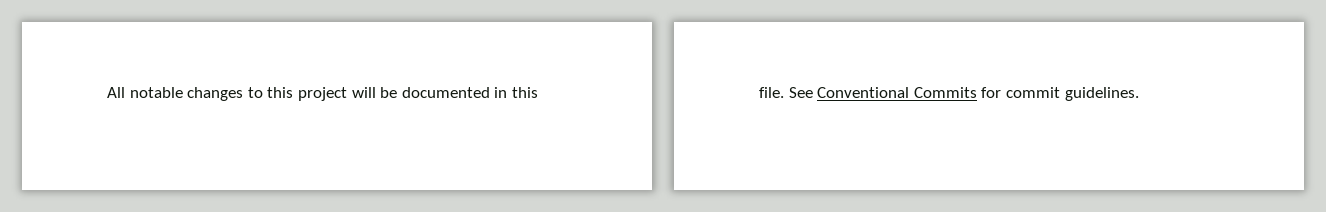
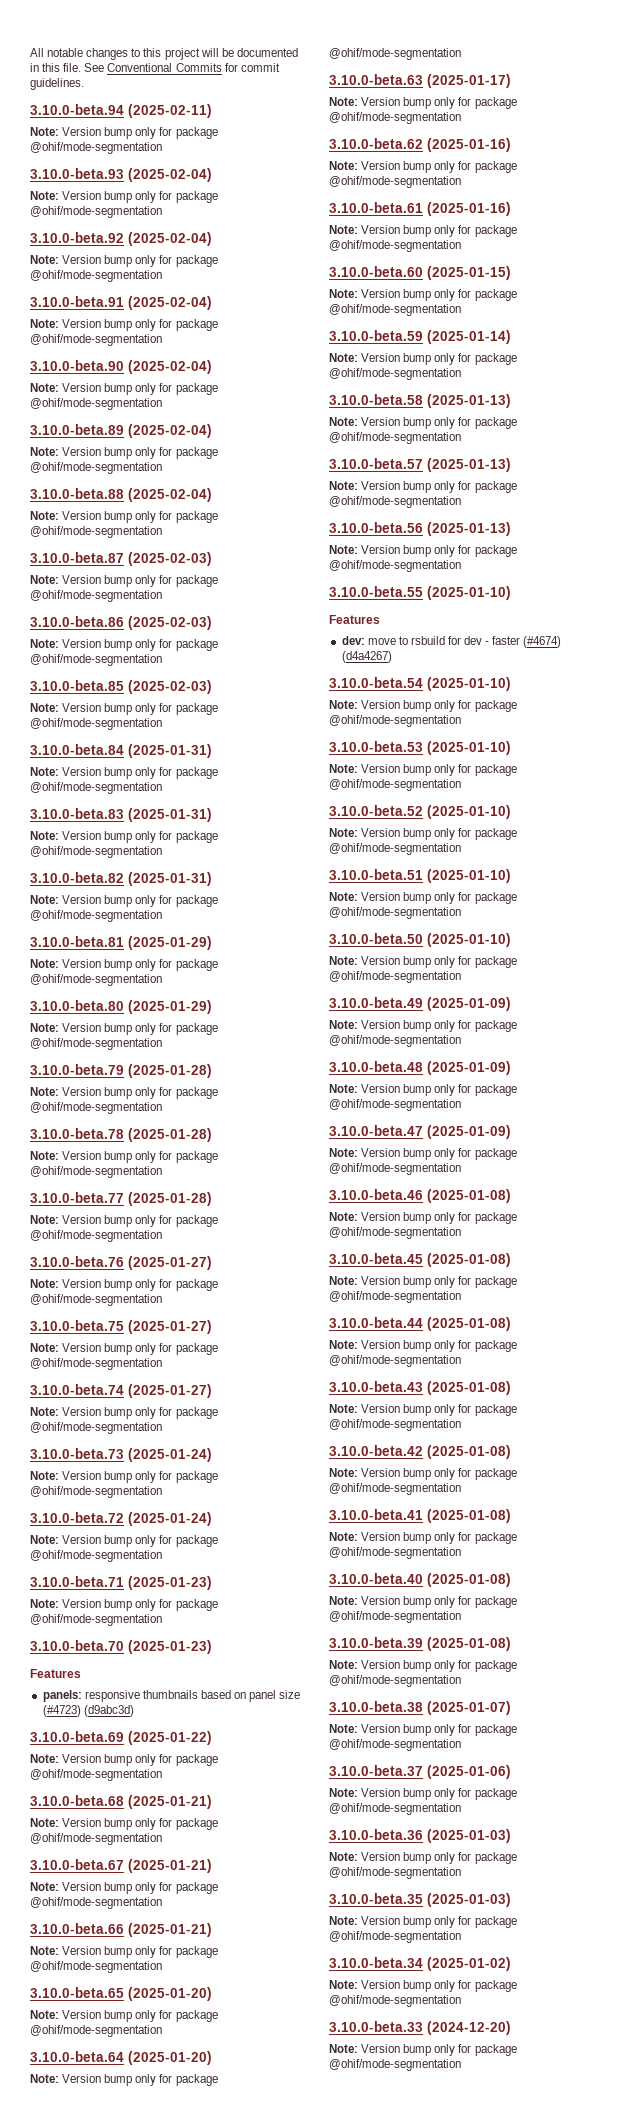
+ 3.10.0-beta.94 (2025-02-11)
+ Note: Version bump only for package @ohif/mode-segmentation
+ 3.10.0-beta.93 (2025-02-04)
+ Note: Version bump only for package @ohif/mode-segmentation
+ 3.10.0-beta.92 (2025-02-04)
+ Note: Version bump only for package @ohif/mode-segmentation
+ 3.10.0-beta.91 (2025-02-04)
+ Note: Version bump only for package @ohif/mode-segmentation
+ 3.10.0-beta.90 (2025-02-04)
+ Note: Version bump only for package @ohif/mode-segmentation
+ 3.10.0-beta.89 (2025-02-04)
+ Note: Version bump only for package @ohif/mode-segmentation
+ 3.10.0-beta.88 (2025-02-04)
+ Note: Version bump only for package @ohif/mode-segmentation
+ 3.10.0-beta.87 (2025-02-03)
+ Note: Version bump only for package @ohif/mode-segmentation
+ 3.10.0-beta.86 (2025-02-03)
+ Note: Version bump only for package @ohif/mode-segmentation
+ 3.10.0-beta.85 (2025-02-03)
+ Note: Version bump only for package @ohif/mode-segmentation
+ 3.10.0-beta.84 (2025-01-31)
+ Note: Version bump only for package @ohif/mode-segmentation
+ 3.10.0-beta.83 (2025-01-31)
+ Note: Version bump only for package @ohif/mode-segmentation
+ 3.10.0-beta.82 (2025-01-31)
+ Note: Version bump only for package @ohif/mode-segmentation
+ 3.10.0-beta.81 (2025-01-29)
+ Note: Version bump only for package @ohif/mode-segmentation
+ 3.10.0-beta.80 (2025-01-29)
+ Note: Version bump only for package @ohif/mode-segmentation
+ 3.10.0-beta.79 (2025-01-28)
+ Note: Version bump only for package @ohif/mode-segmentation
+ 3.10.0-beta.78 (2025-01-28)
+ Note: Version bump only for package @ohif/mode-segmentation
+ 3.10.0-beta.77 (2025-01-28)
+ Note: Version bump only for package @ohif/mode-segmentation
+ 3.10.0-beta.76 (2025-01-27)
+ Note: Version bump only for package @ohif/mode-segmentation
+ 3.10.0-beta.75 (2025-01-27)
+ Note: Version bump only for package @ohif/mode-segmentation
+ 3.10.0-beta.74 (2025-01-27)
+ Note: Version bump only for package @ohif/mode-segmentation
+ 3.10.0-beta.73 (2025-01-24)
+ Note: Version bump only for package @ohif/mode-segmentation
+ 3.10.0-beta.72 (2025-01-24)
+ Note: Version bump only for package @ohif/mode-segmentation
+ 3.10.0-beta.71 (2025-01-23)
+ Note: Version bump only for package @ohif/mode-segmentation
+ 3.10.0-beta.70 (2025-01-23)
+ Features
+ panels: responsive thumbnails based on panel size (#4723) (d9abc3d)
+ 3.10.0-beta.69 (2025-01-22)
+ Note: Version bump only for package @ohif/mode-segmentation
+ 3.10.0-beta.68 (2025-01-21)
+ Note: Version bump only for package @ohif/mode-segmentation
+ 3.10.0-beta.67 (2025-01-21)
+ Note: Version bump only for package @ohif/mode-segmentation
+ 3.10.0-beta.66 (2025-01-21)
+ Note: Version bump only for package @ohif/mode-segmentation
+ 3.10.0-beta.65 (2025-01-20)
+ Note: Version bump only for package @ohif/mode-segmentation
+ 3.10.0-beta.64 (2025-01-20)
+ Note: Version bump only for package @ohif/mode-segmentation
+ 3.10.0-beta.63 (2025-01-17)
+ Note: Version bump only for package @ohif/mode-segmentation
+ 3.10.0-beta.62 (2025-01-16)
+ Note: Version bump only for package @ohif/mode-segmentation
+ 3.10.0-beta.61 (2025-01-16)
+ Note: Version bump only for package @ohif/mode-segmentation
+ 3.10.0-beta.60 (2025-01-15)
+ Note: Version bump only for package @ohif/mode-segmentation
+ 3.10.0-beta.59 (2025-01-14)
+ Note: Version bump only for package @ohif/mode-segmentation
+ 3.10.0-beta.58 (2025-01-13)
+ Note: Version bump only for package @ohif/mode-segmentation
+ 3.10.0-beta.57 (2025-01-13)
+ Note: Version bump only for package @ohif/mode-segmentation
+ 3.10.0-beta.56 (2025-01-13)
+ Note: Version bump only for package @ohif/mode-segmentation
+ 3.10.0-beta.55 (2025-01-10)
+ Features
+ dev: move to rsbuild for dev - faster (#4674) (d4a4267)
+ 3.10.0-beta.54 (2025-01-10)
+ Note: Version bump only for package @ohif/mode-segmentation
+ 3.10.0-beta.53 (2025-01-10)
+ Note: Version bump only for package @ohif/mode-segmentation
+ 3.10.0-beta.52 (2025-01-10)
+ Note: Version bump only for package @ohif/mode-segmentation
+ 3.10.0-beta.51 (2025-01-10)
+ Note: Version bump only for package @ohif/mode-segmentation
+ 3.10.0-beta.50 (2025-01-10)
+ Note: Version bump only for package @ohif/mode-segmentation
+ 3.10.0-beta.49 (2025-01-09)
+ Note: Version bump only for package @ohif/mode-segmentation
+ 3.10.0-beta.48 (2025-01-09)
+ Note: Version bump only for package @ohif/mode-segmentation
+ 3.10.0-beta.47 (2025-01-09)
+ Note: Version bump only for package @ohif/mode-segmentation
+ 3.10.0-beta.46 (2025-01-08)
+ Note: Version bump only for package @ohif/mode-segmentation
+ 3.10.0-beta.45 (2025-01-08)
+ Note: Version bump only for package @ohif/mode-segmentation
+ 3.10.0-beta.44 (2025-01-08)
+ Note: Version bump only for package @ohif/mode-segmentation
+ 3.10.0-beta.43 (2025-01-08)
+ Note: Version bump only for package @ohif/mode-segmentation
+ 3.10.0-beta.42 (2025-01-08)
+ Note: Version bump only for package @ohif/mode-segmentation
+ 3.10.0-beta.41 (2025-01-08)
+ Note: Version bump only for package @ohif/mode-segmentation
+ 3.10.0-beta.40 (2025-01-08)
+ Note: Version bump only for package @ohif/mode-segmentation
+ 3.10.0-beta.39 (2025-01-08)
+ Note: Version bump only for package @ohif/mode-segmentation
+ 3.10.0-beta.38 (2025-01-07)
+ Note: Version bump only for package @ohif/mode-segmentation
+ 3.10.0-beta.37 (2025-01-06)
+ Note: Version bump only for package @ohif/mode-segmentation
+ 3.10.0-beta.36 (2025-01-03)
+ Note: Version bump only for package @ohif/mode-segmentation
+ 3.10.0-beta.35 (2025-01-03)
+ Note: Version bump only for package @ohif/mode-segmentation
+ 3.10.0-beta.34 (2025-01-02)
+ Note: Version bump only for package @ohif/mode-segmentation
+ 3.10.0-beta.33 (2024-12-20)
+ Note: Version bump only for package @ohif/mode-segmentation

